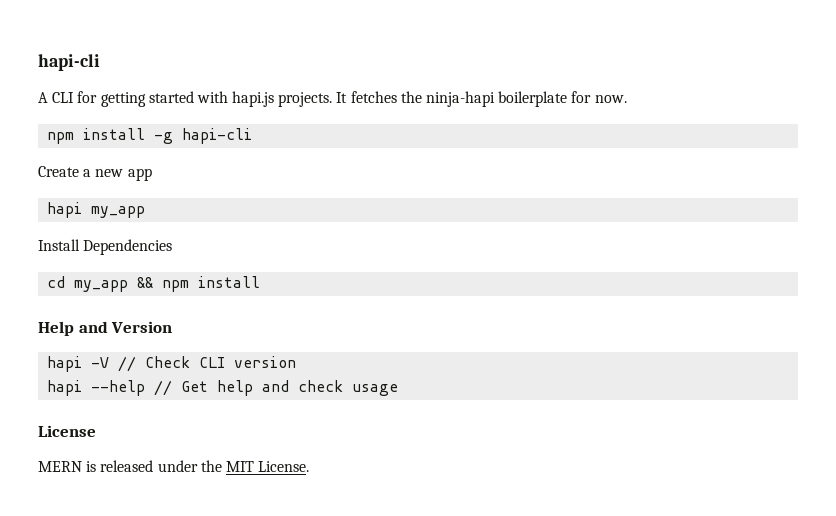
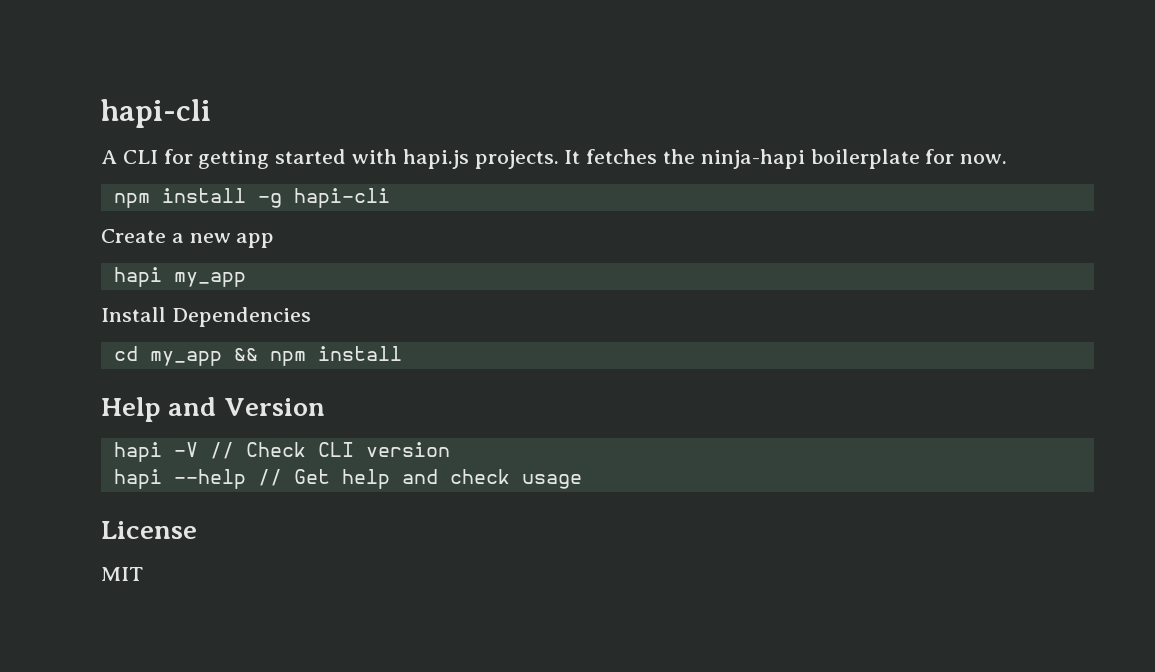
- MERN is released under the MIT License.
+ MIT

